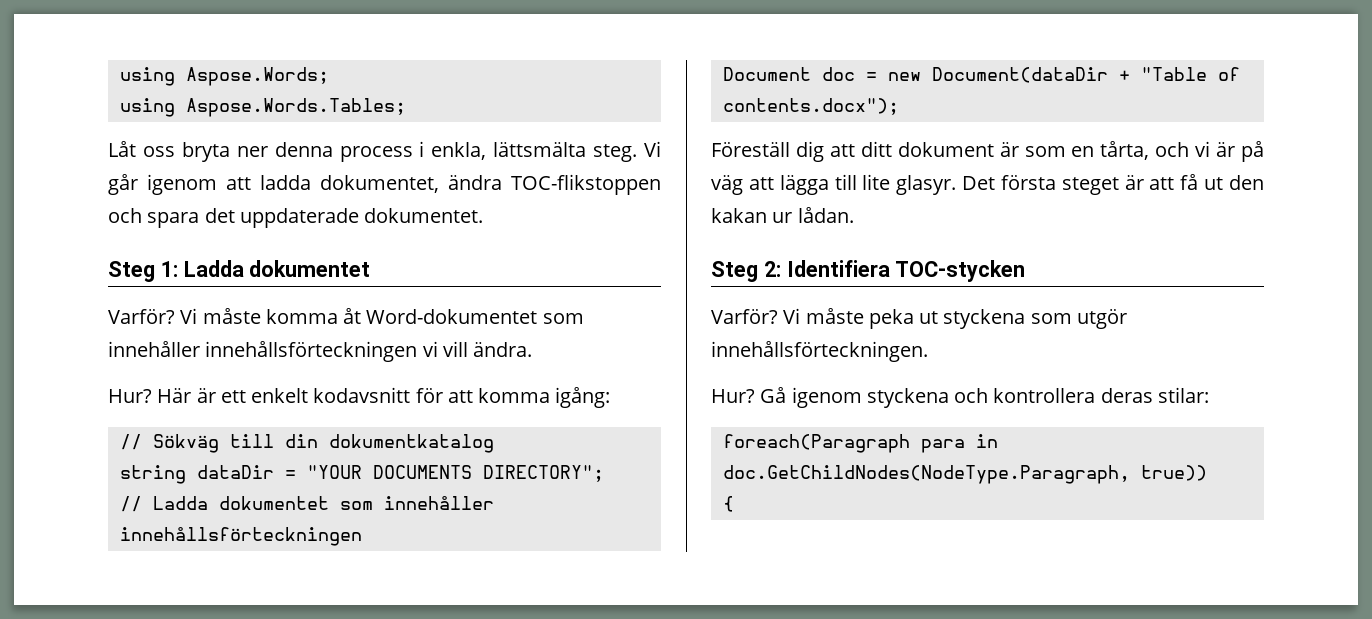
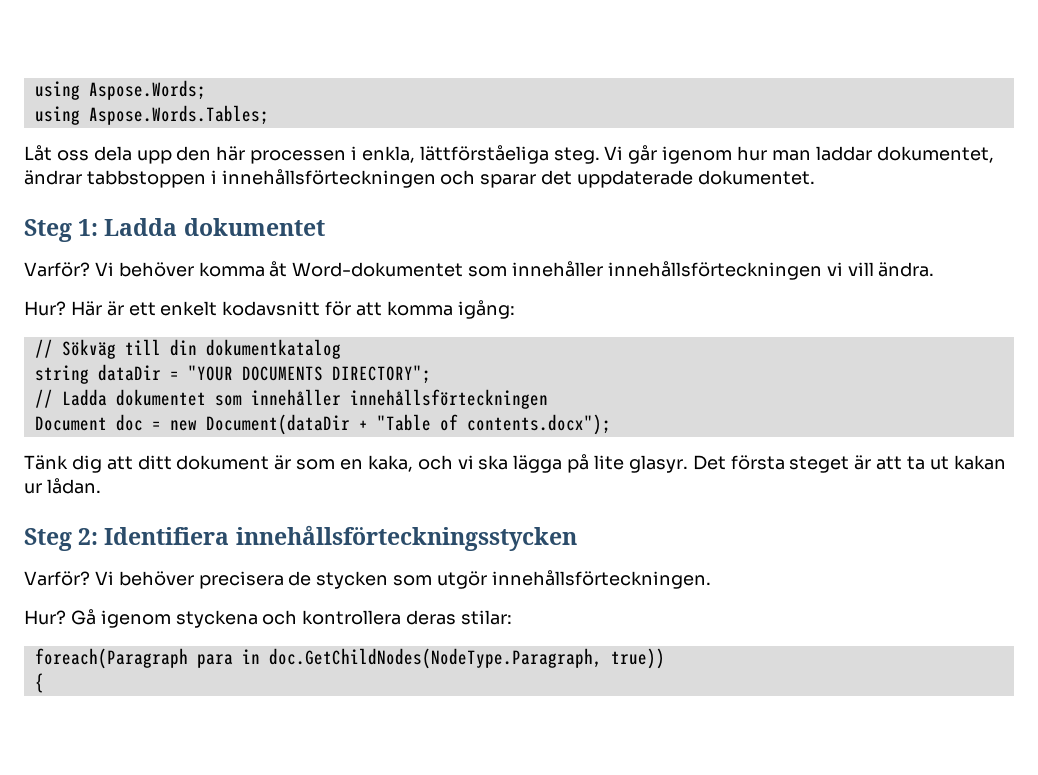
- Låt oss bryta ner denna process i enkla, lättsmälta steg.
+ Låt oss dela upp den här processen i enkla, lättförståeliga steg.
- Vi går igenom att ladda dokumentet, ändra TOC-flikstoppen och spara det uppdaterade dokumentet.
+ Vi går igenom hur man laddar dokumentet, ändrar tabbstoppen i innehållsförteckningen och sparar det uppdaterade dokumentet.
- Vi måste komma åt Word-dokumentet som innehåller innehållsförteckningen vi vill ändra.
+ Vi behöver komma åt Word-dokumentet som innehåller innehållsförteckningen vi vill ändra.
- Föreställ dig att ditt dokument är som en tårta, och vi är på väg att lägga till lite glasyr.
+ Tänk dig att ditt dokument är som en kaka, och vi ska lägga på lite glasyr.
- Det första steget är att få ut den kakan ur lådan.
+ Det första steget är att ta ut kakan ur lådan.
- Steg 2: Identifiera TOC-stycken
- Varför? Vi måste peka ut styckena som utgör innehållsförteckningen.
+ Steg 2: Identifiera innehållsförteckningsstycken
+ Varför? Vi behöver precisera de stycken som utgör innehållsförteckningen.

